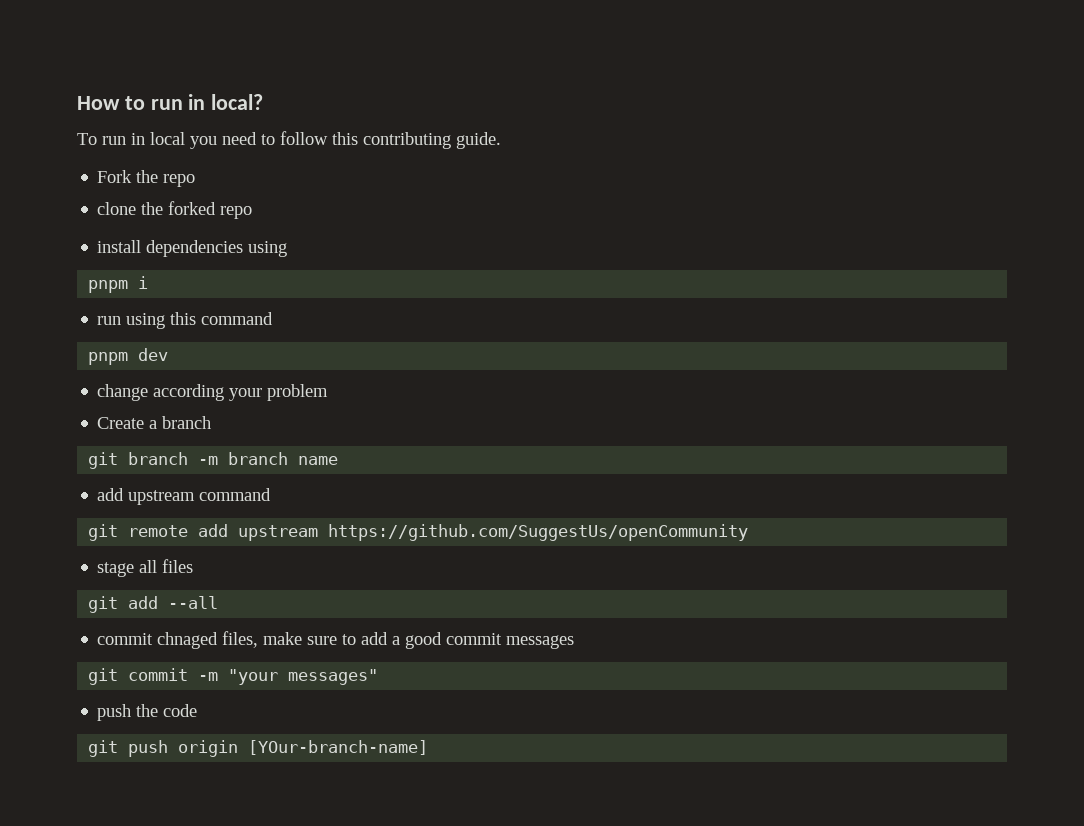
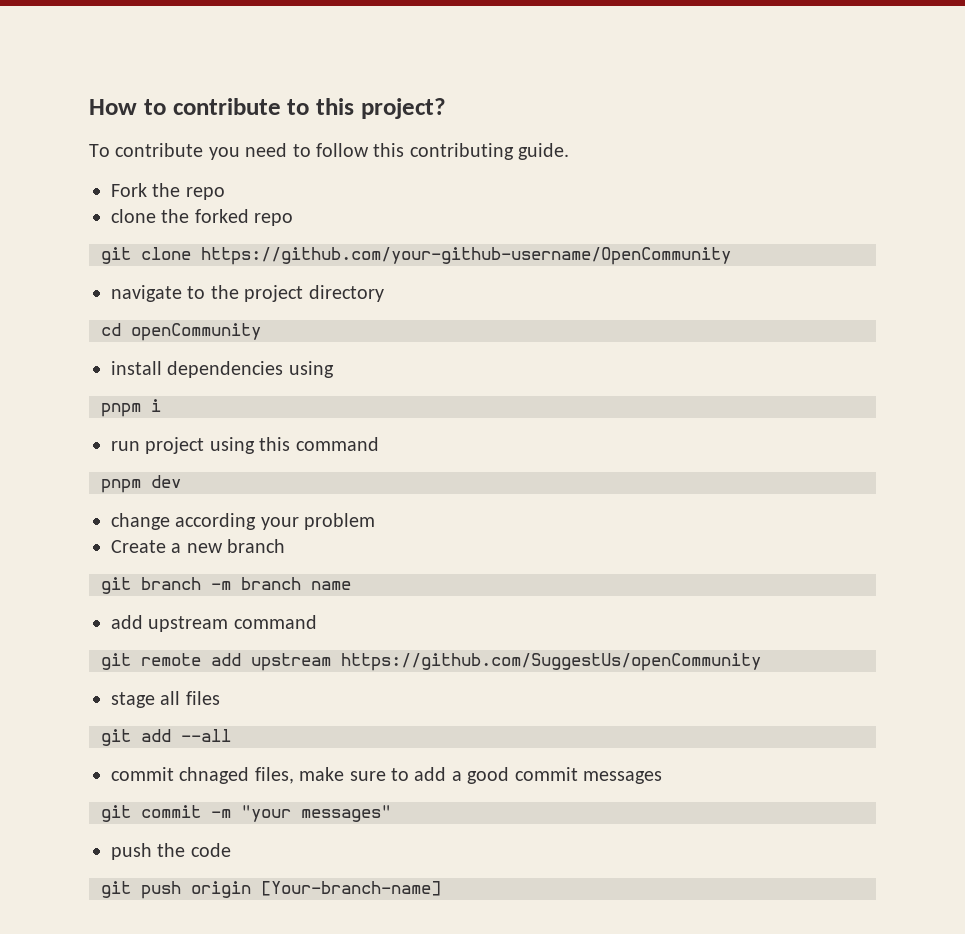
- How to run in local?
- To run in local you need to follow this contributing guide.
+ How to contribute to this project?
+ To contribute you need to follow this contributing guide.
+ git clone https://github.com/your-github-username/OpenCommunity
+ navigate to the project directory
+ cd openCommunity
- run using this command
+ run project using this command
- Create a branch
+ Create a new branch
- git push origin [YOur-branch-name]
+ git push origin [Your-branch-name]

